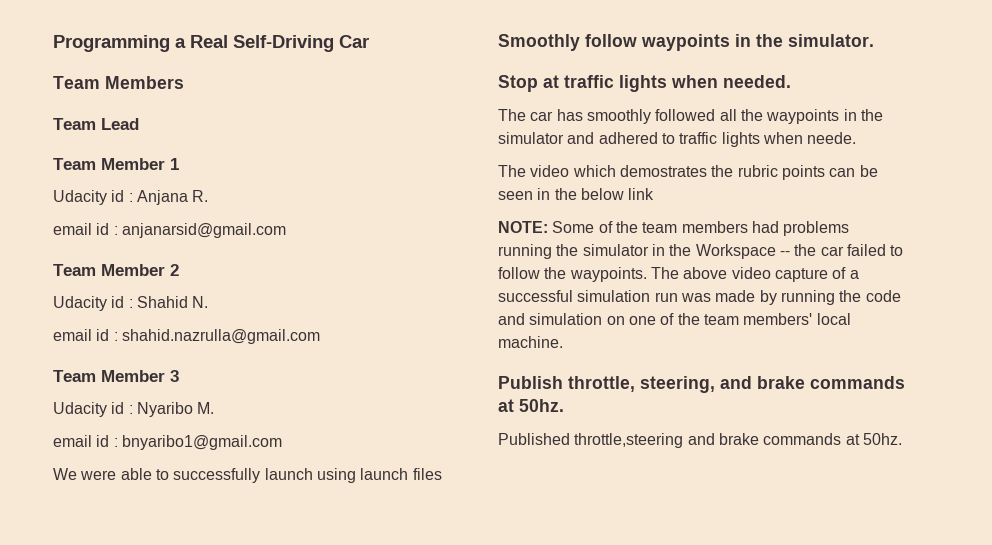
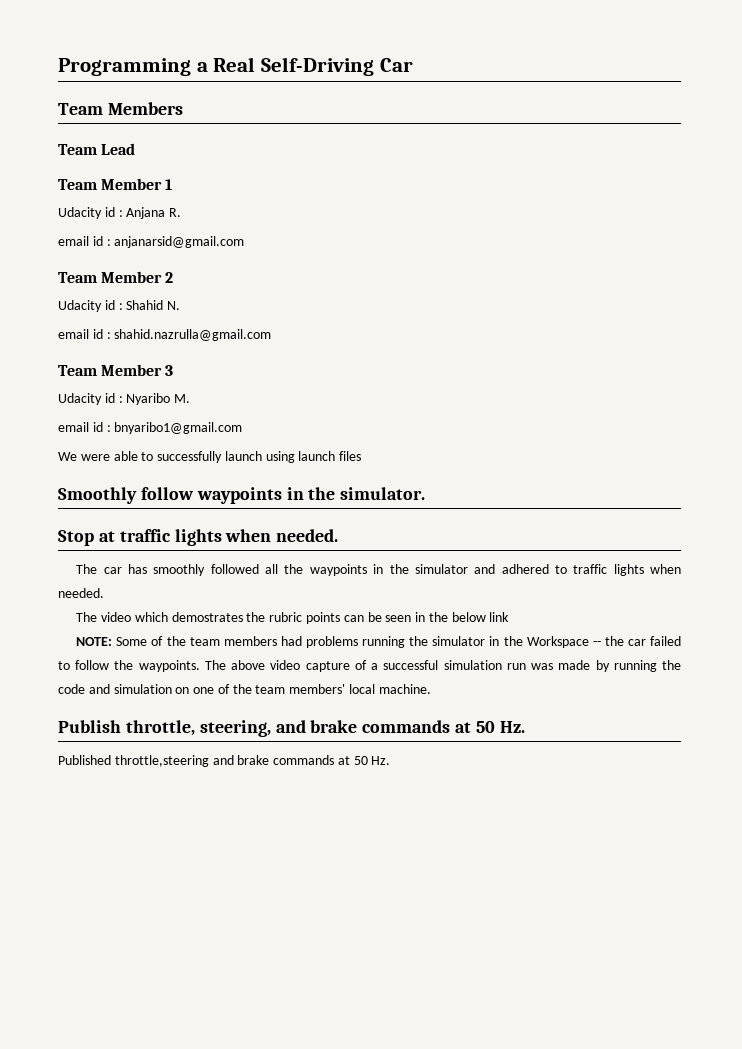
- The car has smoothly followed all the waypoints in the simulator and adhered to traffic lights when neede.
+ The car has smoothly followed all the waypoints in the simulator and adhered to traffic lights when needed.
- Publish throttle, steering, and brake commands at 50hz.
+ Publish throttle, steering, and brake commands at 50 Hz.
- Published throttle,steering and brake commands at 50hz.
+ Published throttle,steering and brake commands at 50 Hz.

